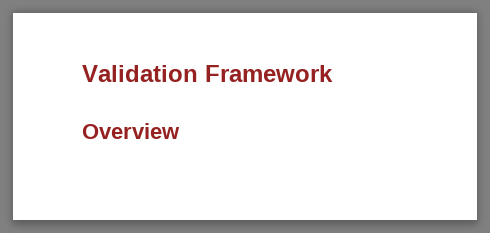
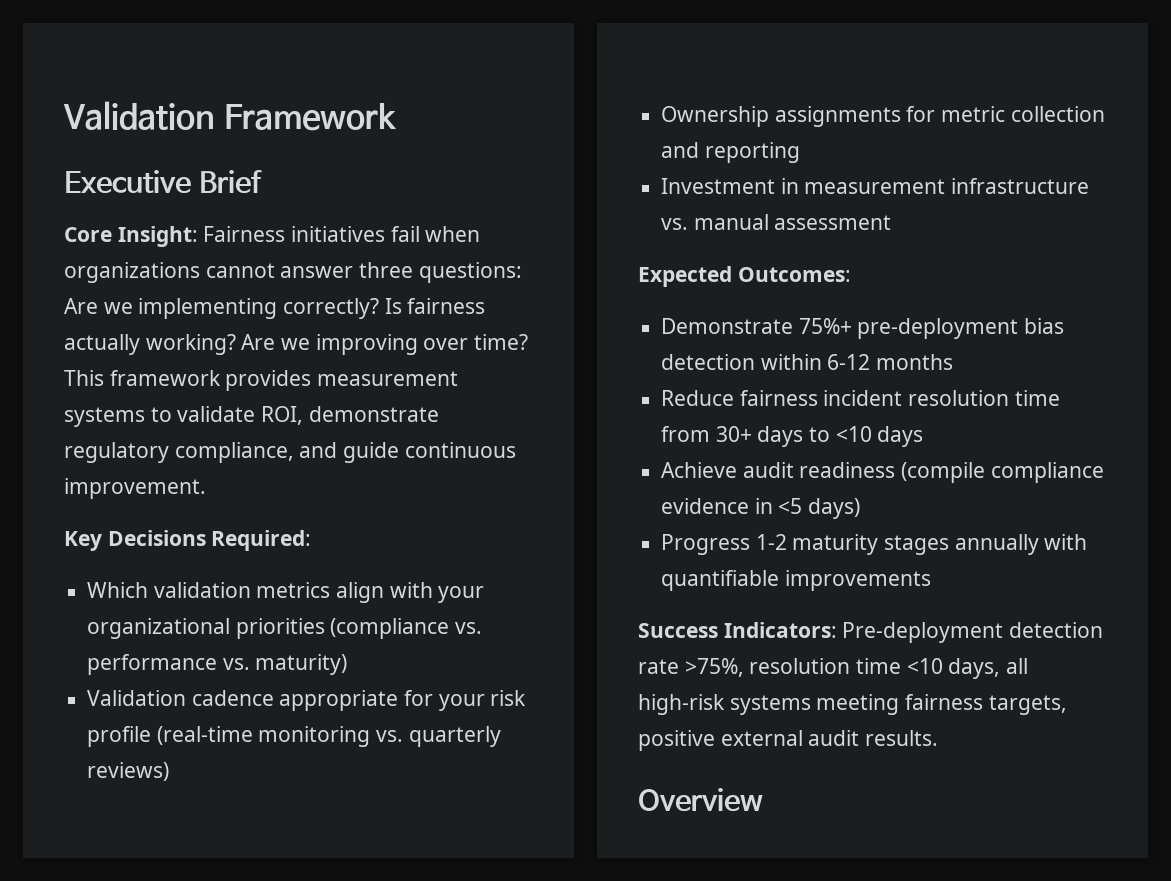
+ Executive Brief
+ Core Insight: Fairness initiatives fail when organizations cannot answer three questions: Are we implementing correctly? Is fairness actually working? Are we improving over time? This framework provides measurement systems to validate ROI, demonstrate regulatory compliance, and guide continuous improvement.
+ Key Decisions Required:
+ Which validation metrics align with your organizational priorities (compliance vs. performance vs. maturity)
+ Validation cadence appropriate for your risk profile (real-time monitoring vs. quarterly reviews)
+ Ownership assignments for metric collection and reporting
+ Investment in measurement infrastructure vs. manual assessment
+ Expected Outcomes:
+ Demonstrate 75%+ pre-deployment bias detection within 6-12 months
+ Reduce fairness incident resolution time from 30+ days to <10 days
+ Achieve audit readiness (compile compliance evidence in <5 days)
+ Progress 1-2 maturity stages annually with quantifiable improvements
+ Success Indicators: Pre-deployment detection rate >75%, resolution time <10 days, all high-risk systems meeting fairness targets, positive external audit results.

